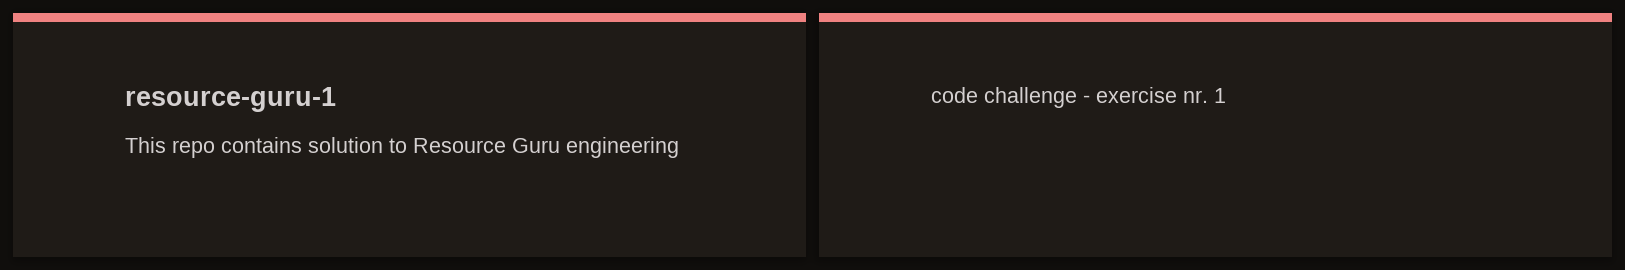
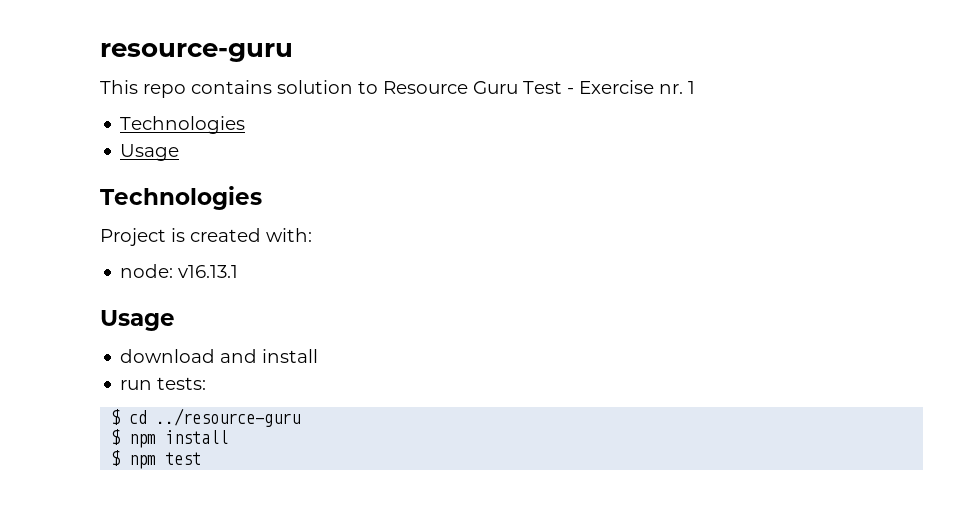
- resource-guru-1
+ resource-guru
- This repo contains solution to Resource Guru engineering code challenge - exercise nr. 1
+ This repo contains solution to Resource Guru Test - Exercise nr. 1
+ Technologies
+ Usage
+ Technologies
+ Project is created with:
+ node: v16.13.1
+ Usage
+ download and install
+ run tests:
+ $ cd ../resource-guru
+ $ npm install
+ $ npm test

